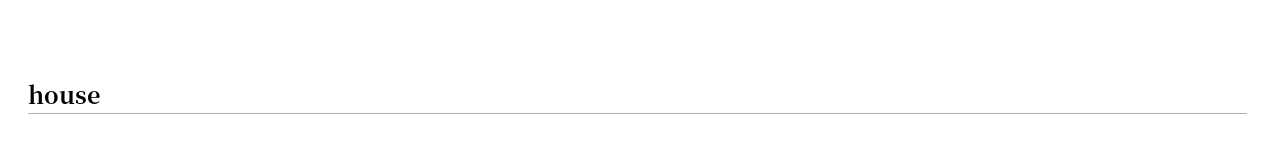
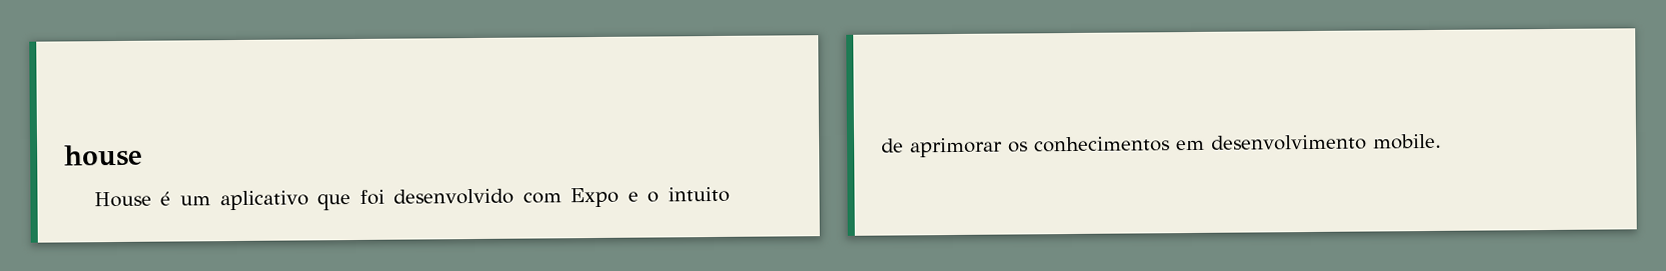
+ House é um aplicativo que foi desenvolvido com Expo e o intuito de aprimorar os conhecimentos em desenvolvimento mobile.

